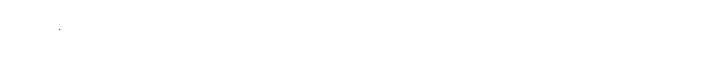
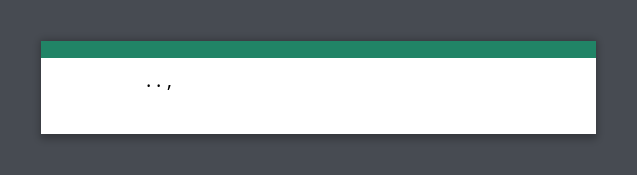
- .
+ . . ,

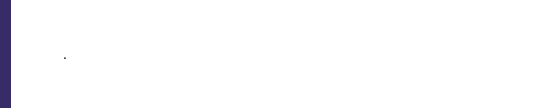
- . . ,
+ .

